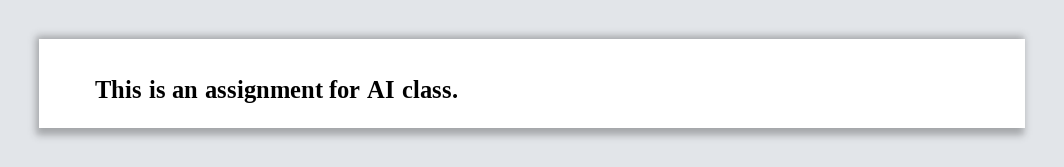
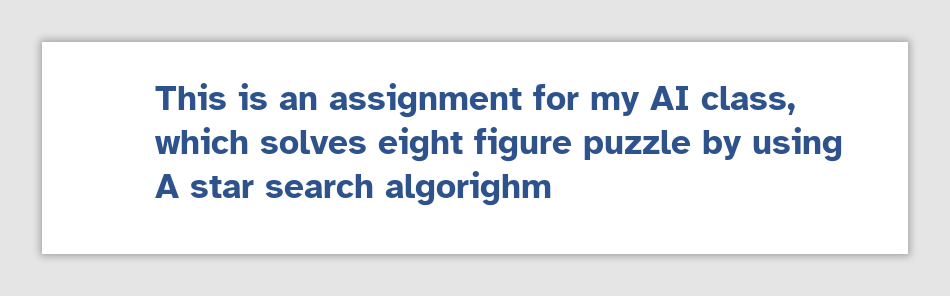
- This is an assignment for AI class.
+ This is an assignment for my AI class, which solves eight figure puzzle by using A star search algorighm

